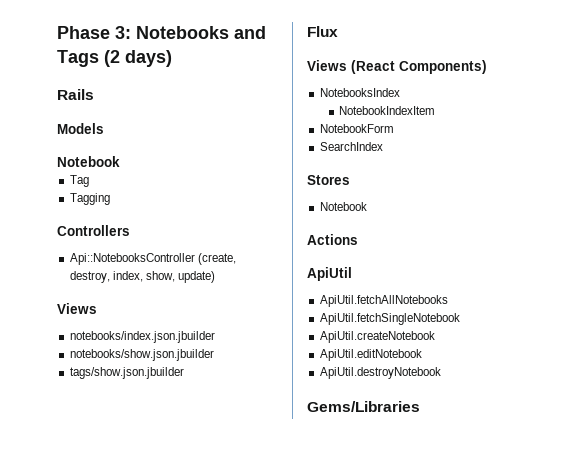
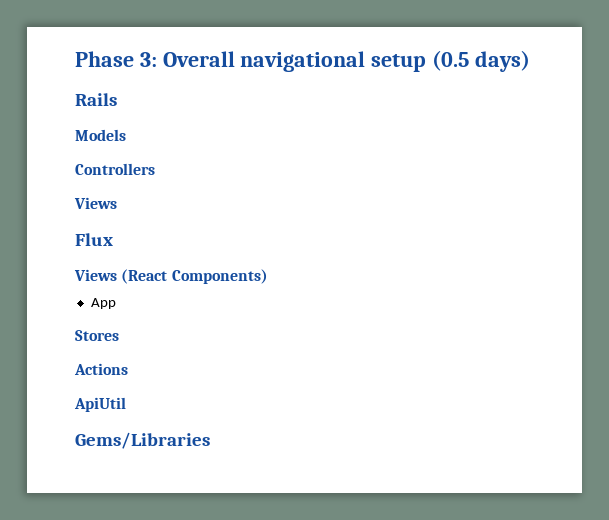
- Phase 3: Notebooks and Tags (2 days)
+ Phase 3: Overall navigational setup (0.5 days)
  Models
- Notebook
- Tag
- Tagging
  Controllers
- Api::NotebooksController (create, destroy, index, show, update)
  Views
- notebooks/index.json.jbuilder
- notebooks/show.json.jbuilder
- tags/show.json.jbuilder
- NotebooksIndex
- NotebookIndexItem
- NotebookForm
- SearchIndex
+ App
  Stores
- Notebook
- ApiUtil.fetchAllNotebooks
- ApiUtil.fetchSingleNotebook
- ApiUtil.createNotebook
- ApiUtil.editNotebook
- ApiUtil.destroyNotebook

